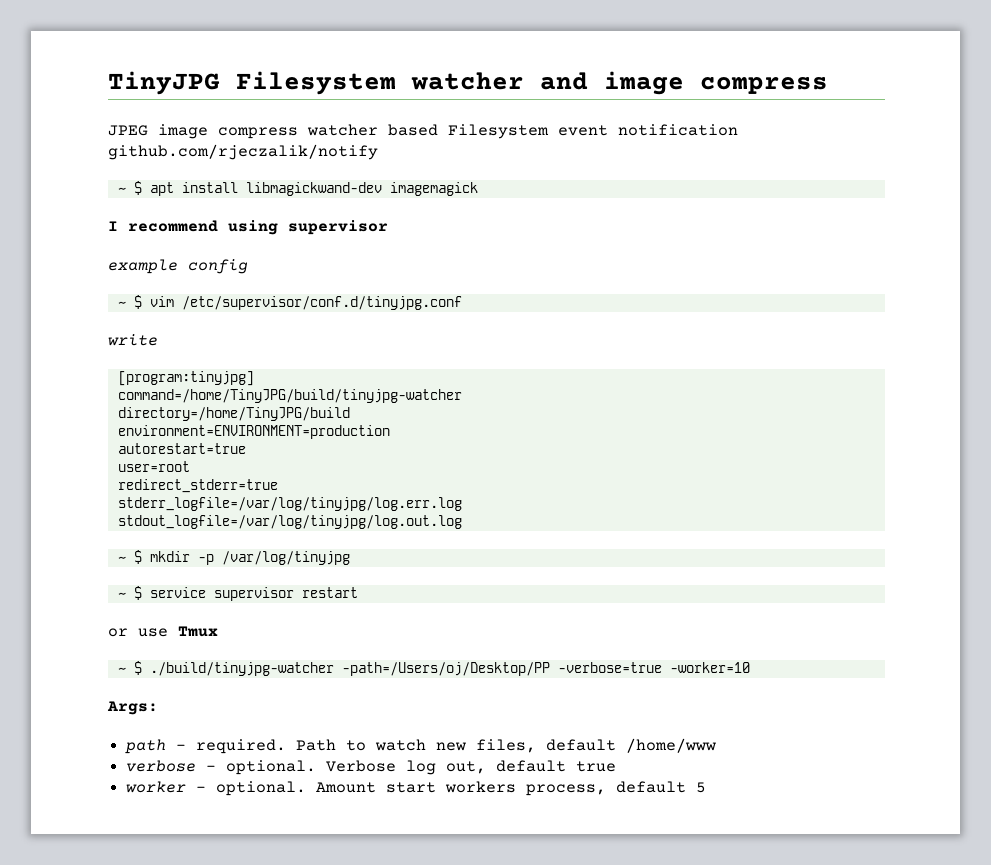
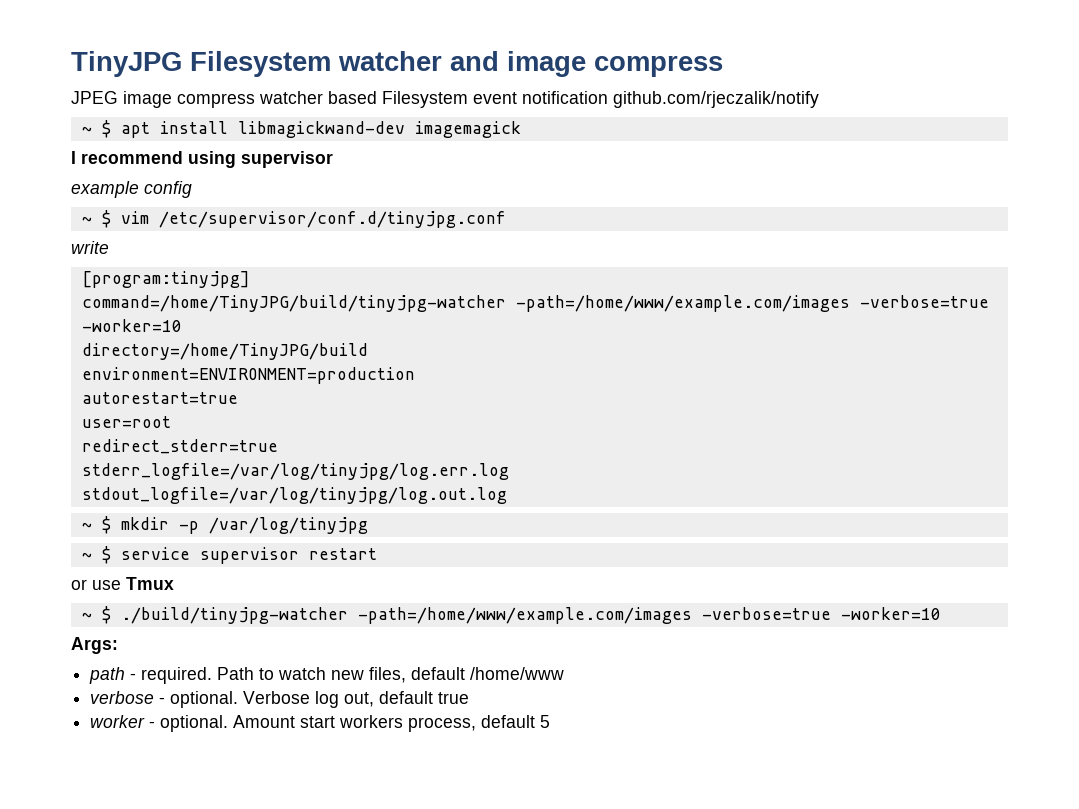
- command=/home/TinyJPG/build/tinyjpg-watcher
+ command=/home/TinyJPG/build/tinyjpg-watcher -path=/home/www/example.com/images -verbose=true -worker=10
- ~ $ ./build/tinyjpg-watcher -path=/Users/oj/Desktop/PP -verbose=true -worker=10
+ ~ $ ./build/tinyjpg-watcher -path=/home/www/example.com/images -verbose=true -worker=10

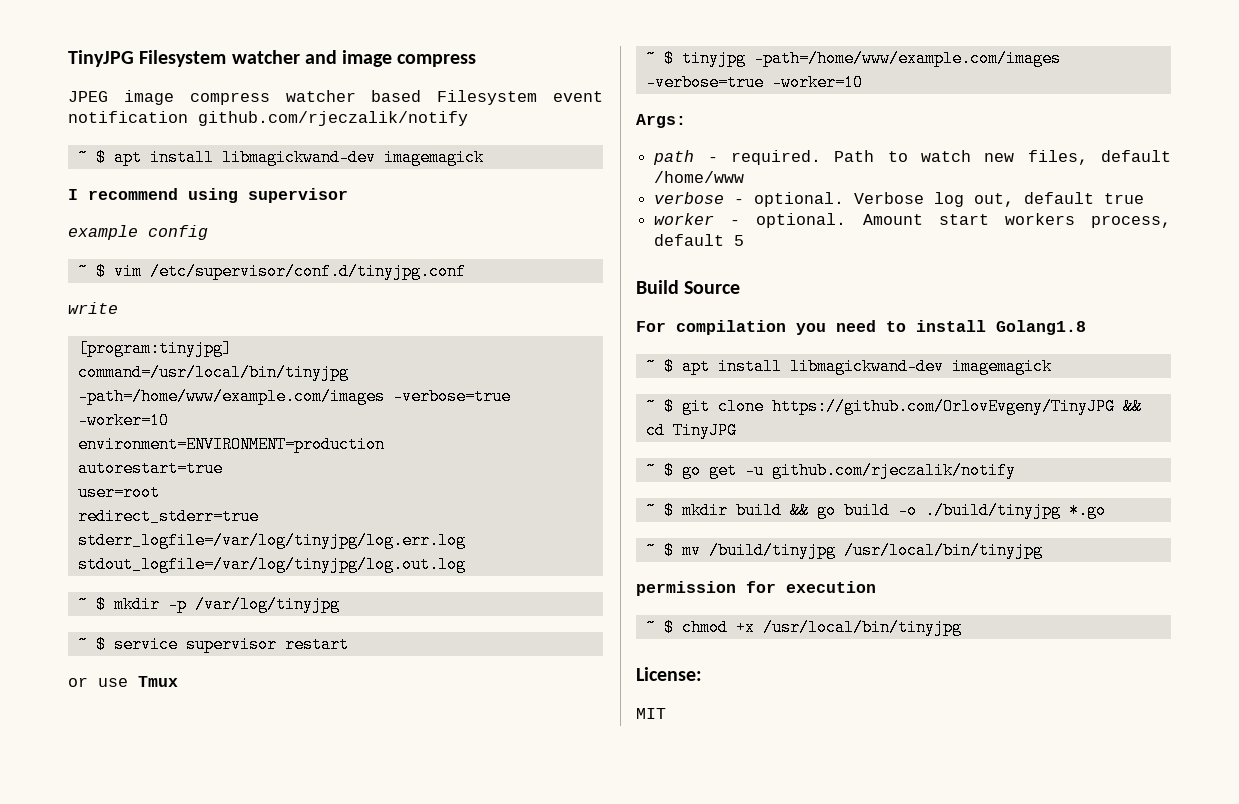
- command=/home/TinyJPG/build/tinyjpg-watcher -path=/home/www/example.com/images -verbose=true -worker=10
- directory=/home/TinyJPG/build
+ command=/usr/local/bin/tinyjpg -path=/home/www/example.com/images -verbose=true -worker=10
- ~ $ ./build/tinyjpg-watcher -path=/home/www/example.com/images -verbose=true -worker=10
+ ~ $ tinyjpg -path=/home/www/example.com/images -verbose=true -worker=10
+ Build Source
+ For compilation you need to install Golang1.8
+ ~ $ apt install libmagickwand-dev imagemagick
+ ~ $ git clone https://github.com/OrlovEvgeny/TinyJPG && cd TinyJPG
+ ~ $ go get -u github.com/rjeczalik/notify
+ ~ $ mkdir build && go build -o ./build/tinyjpg *.go
+ ~ $ mv /build/tinyjpg /usr/local/bin/tinyjpg
+ permission for execution
+ ~ $ chmod +x /usr/local/bin/tinyjpg
+ License:
+ MIT

